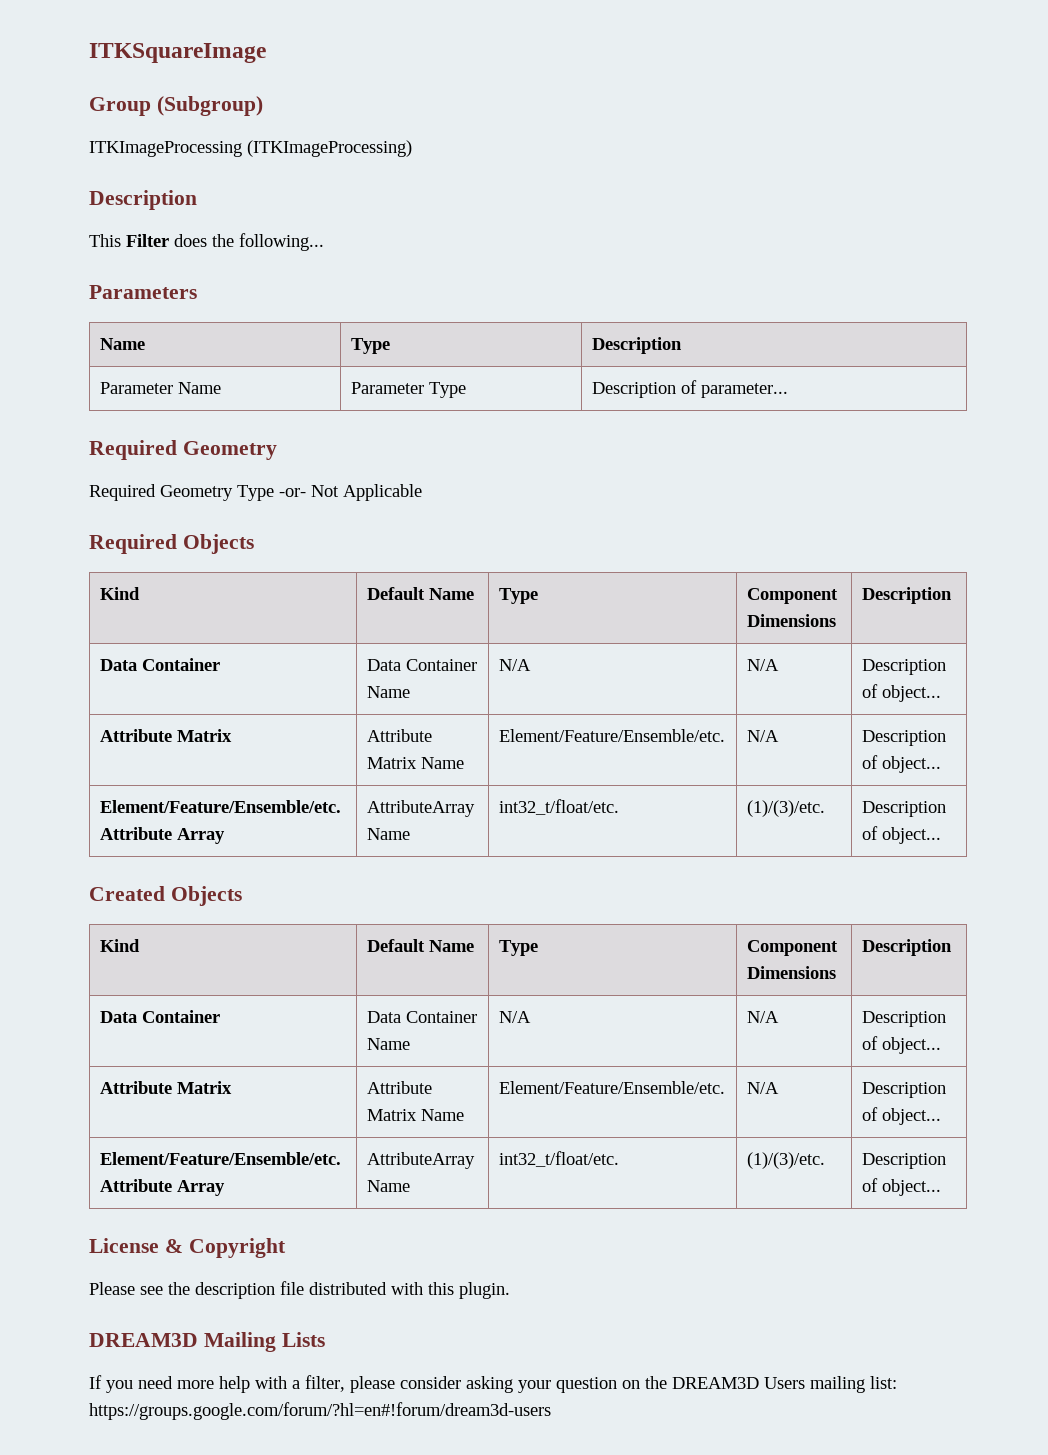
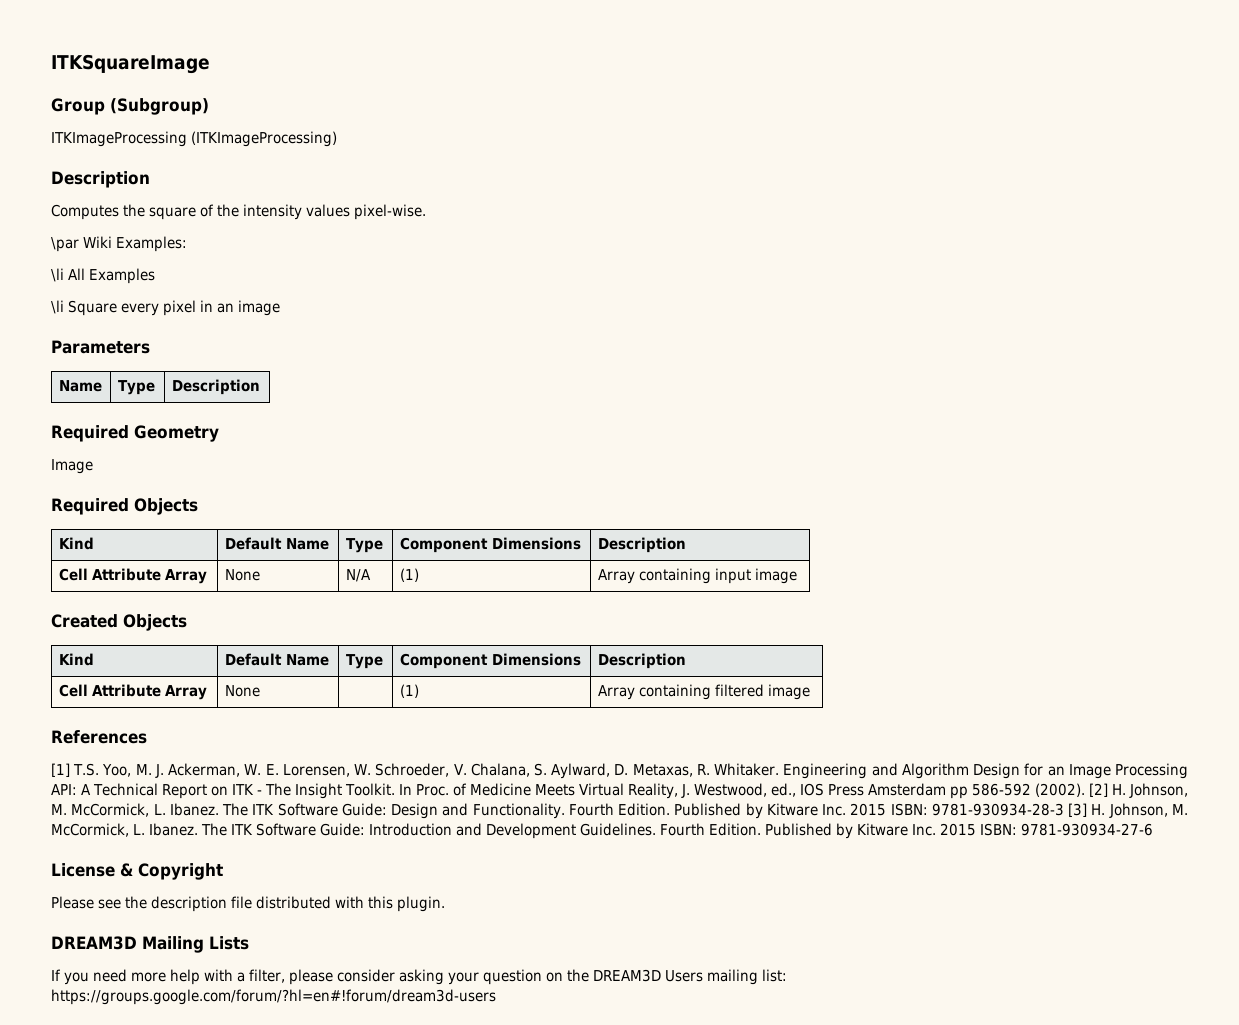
- This Filter does the following...
+ Computes the square of the intensity values pixel-wise.
+ \par Wiki Examples:
+ \li All Examples
+ \li Square every pixel in an image
  Parameters
  Name | Type | Description
- Parameter Name | Parameter Type | Description of parameter...
  Required Geometry
- Required Geometry Type -or- Not Applicable
+ Image
  Required Objects
  Kind | Default Name | Type | Component Dimensions | Description
- Data Container | Data Container Name | N/A | N/A | Description of object...
- Attribute Matrix | Attribute Matrix Name | Element/Feature/Ensemble/etc. | N/A | Description of object...
- Element/Feature/Ensemble/etc. Attribute Array | AttributeArray Name | int32_t/float/etc. | (1)/(3)/etc. | Description of object...
+ Cell Attribute Array | None | N/A | (1) | Array containing input image
  Created Objects
  Kind | Default Name | Type | Component Dimensions | Description
- Data Container | Data Container Name | N/A | N/A | Description of object...
- Attribute Matrix | Attribute Matrix Name | Element/Feature/Ensemble/etc. | N/A | Description of object...
- Element/Feature/Ensemble/etc. Attribute Array | AttributeArray Name | int32_t/float/etc. | (1)/(3)/etc. | Description of object...
+ Cell Attribute Array | None | | (1) | Array containing filtered image
+ References
+ [1] T.S. Yoo, M. J. Ackerman, W. E. Lorensen, W. Schroeder, V. Chalana, S. Aylward, D. Metaxas, R. Whitaker. Engineering and Algorithm Design for an Image Processing API: A Technical Report on ITK - The Insight Toolkit. In Proc. of Medicine Meets Virtual Reality, J. Westwood, ed., IOS Press Amsterdam pp 586-592 (2002). [2] H. Johnson, M. McCormick, L. Ibanez. The ITK Software Guide: Design and Functionality. Fourth Edition. Published by Kitware Inc. 2015 ISBN: 9781-930934-28-3 [3] H. Johnson, M. McCormick, L. Ibanez. The ITK Software Guide: Introduction and Development Guidelines. Fourth Edition. Published by Kitware Inc. 2015 ISBN: 9781-930934-27-6

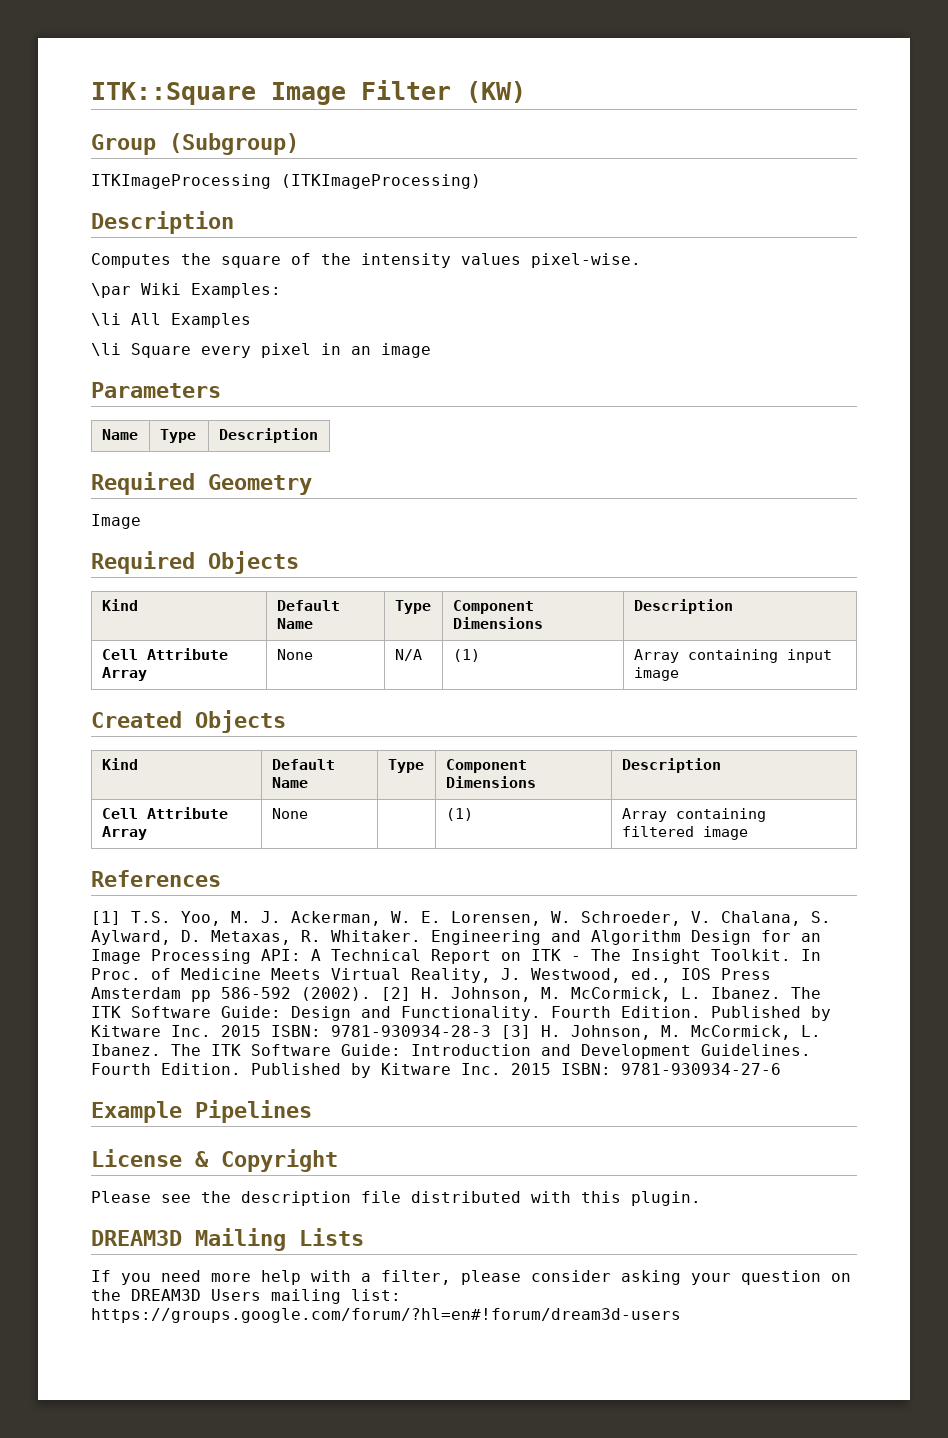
- ITKSquareImage
+ ITK::Square Image Filter (KW)
+ Example Pipelines

